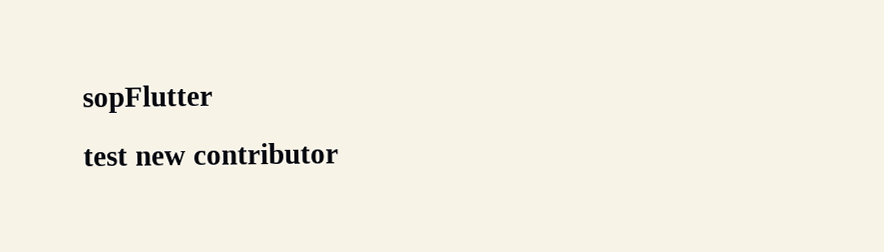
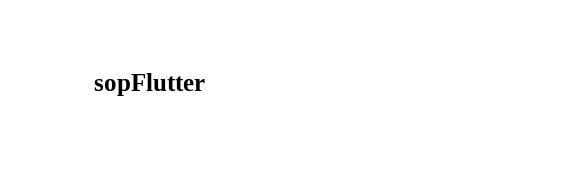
- test new contributor

